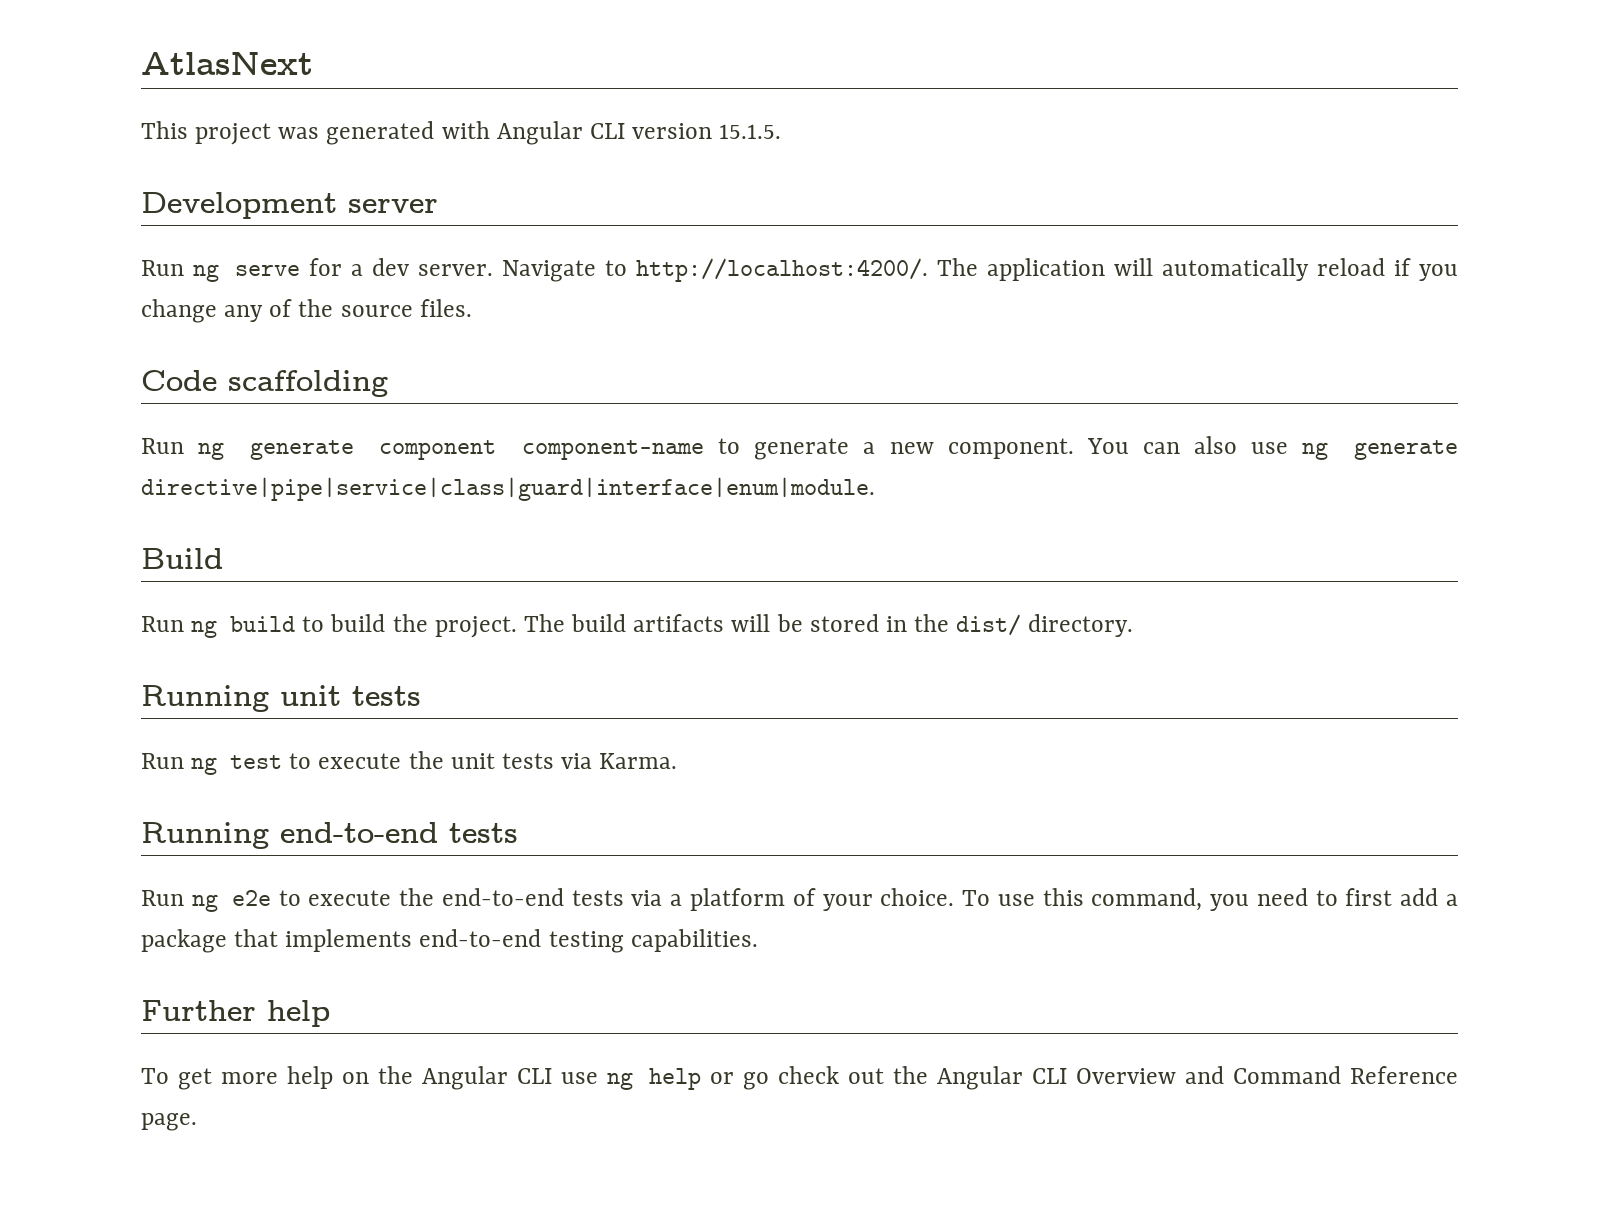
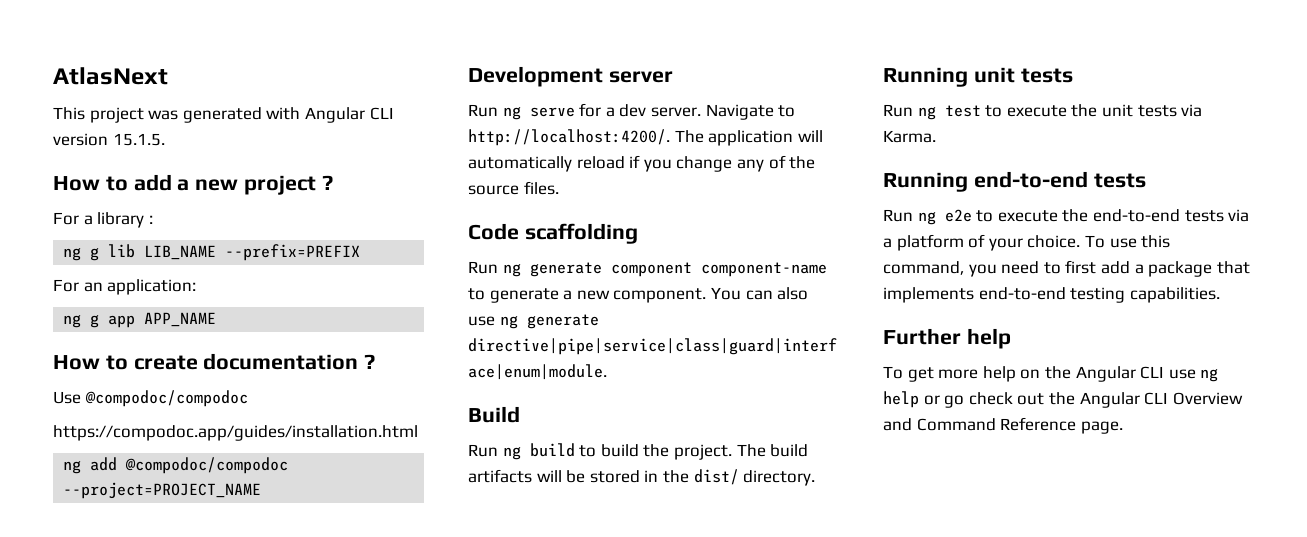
+ How to add a new project ?
+ For a library :
+ ng g lib LIB_NAME --prefix=PREFIX
+ For an application:
+ ng g app APP_NAME
+ How to create documentation ?
+ Use @compodoc/compodoc
+ https://compodoc.app/guides/installation.html
+ ng add @compodoc/compodoc --project=PROJECT_NAME

